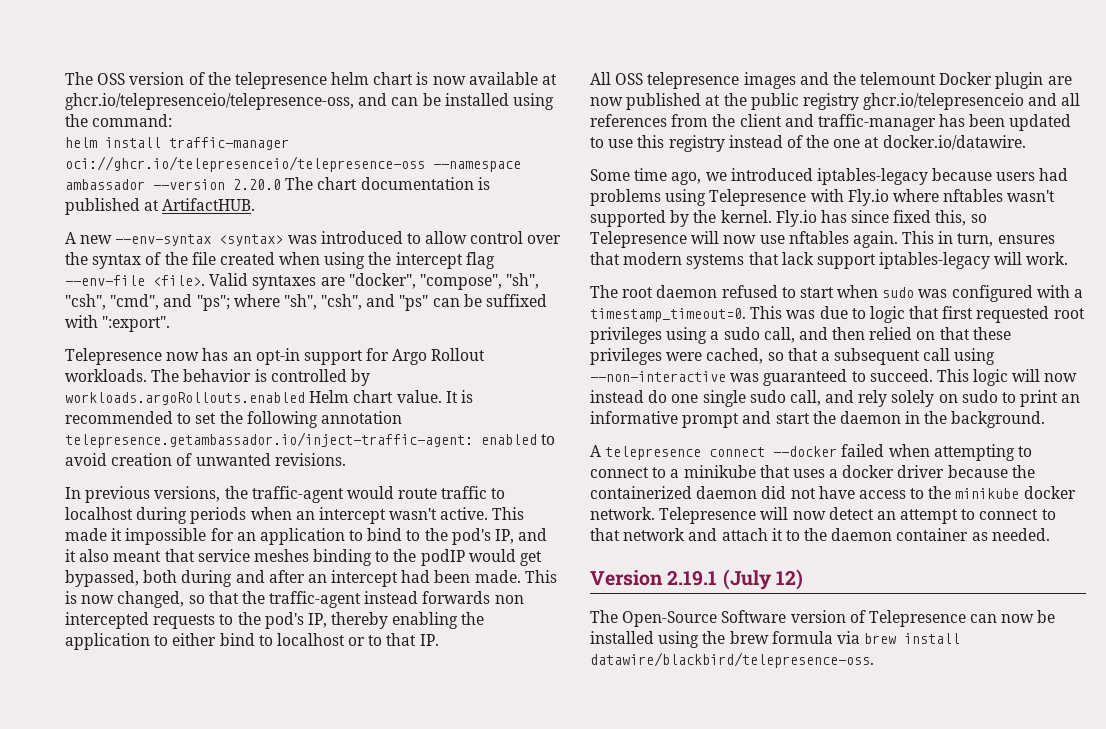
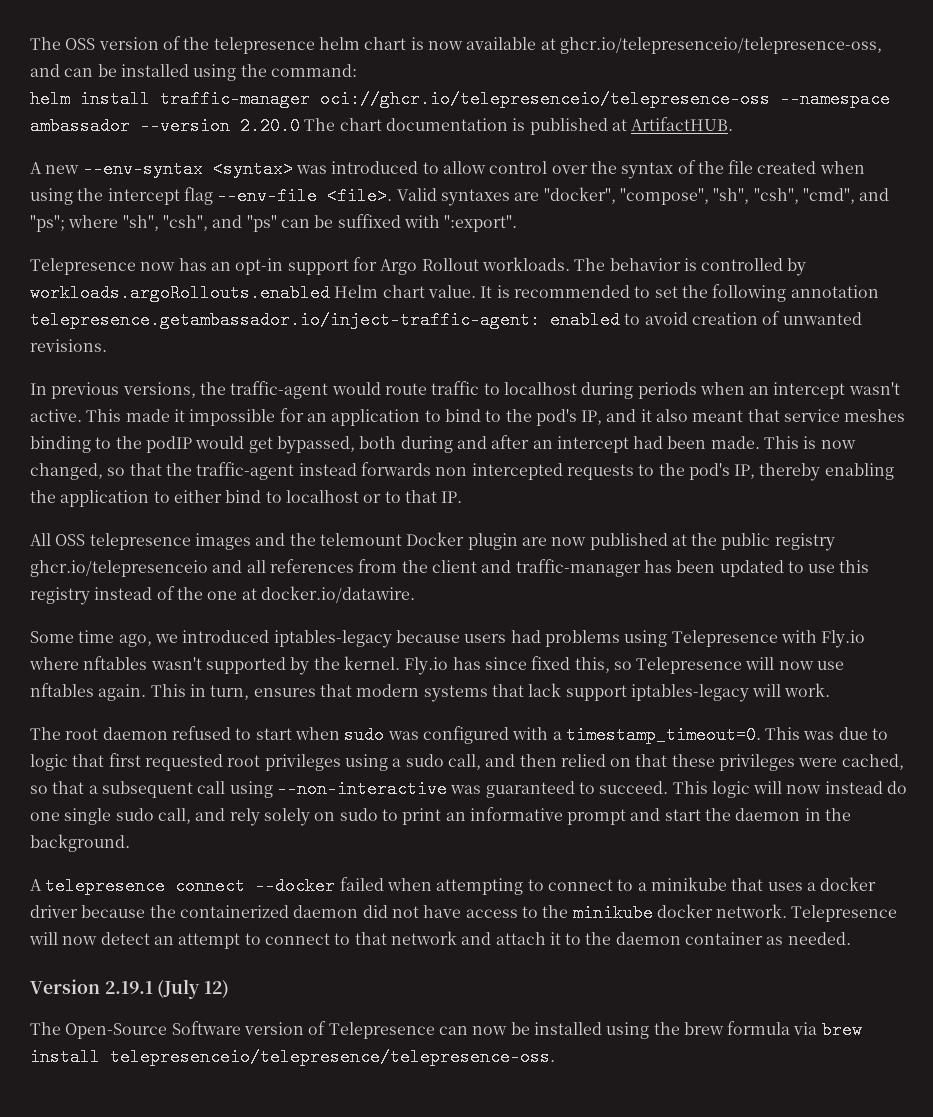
- The Open-Source Software version of Telepresence can now be installed using the brew formula via brew install datawire/blackbird/telepresence-oss.
+ The Open-Source Software version of Telepresence can now be installed using the brew formula via brew install telepresenceio/telepresence/telepresence-oss.

